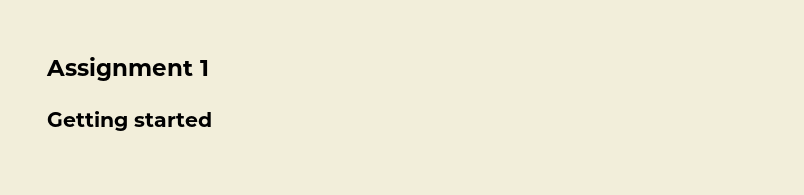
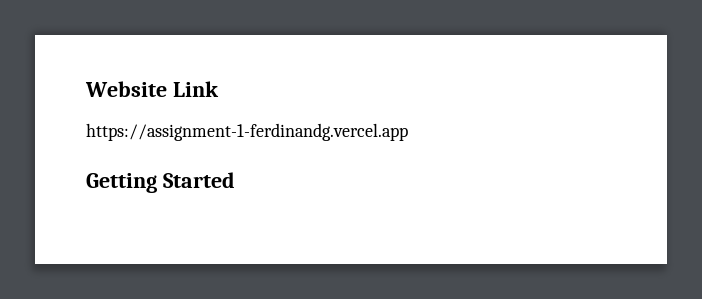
- Assignment 1
+ Website Link
+ https://assignment-1-ferdinandg.vercel.app
- Getting started
+ Getting Started

